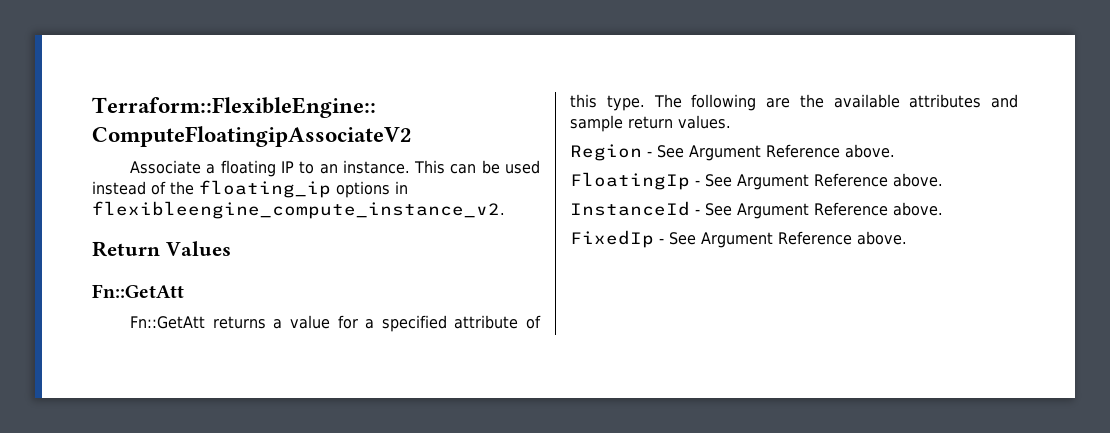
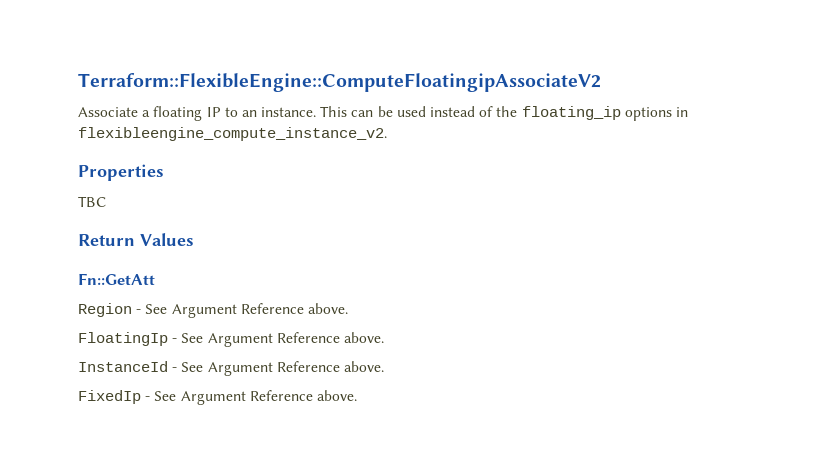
+ Properties
+ TBC
- Fn::GetAtt returns a value for a specified attribute of this type. The following are the available attributes and sample return values.

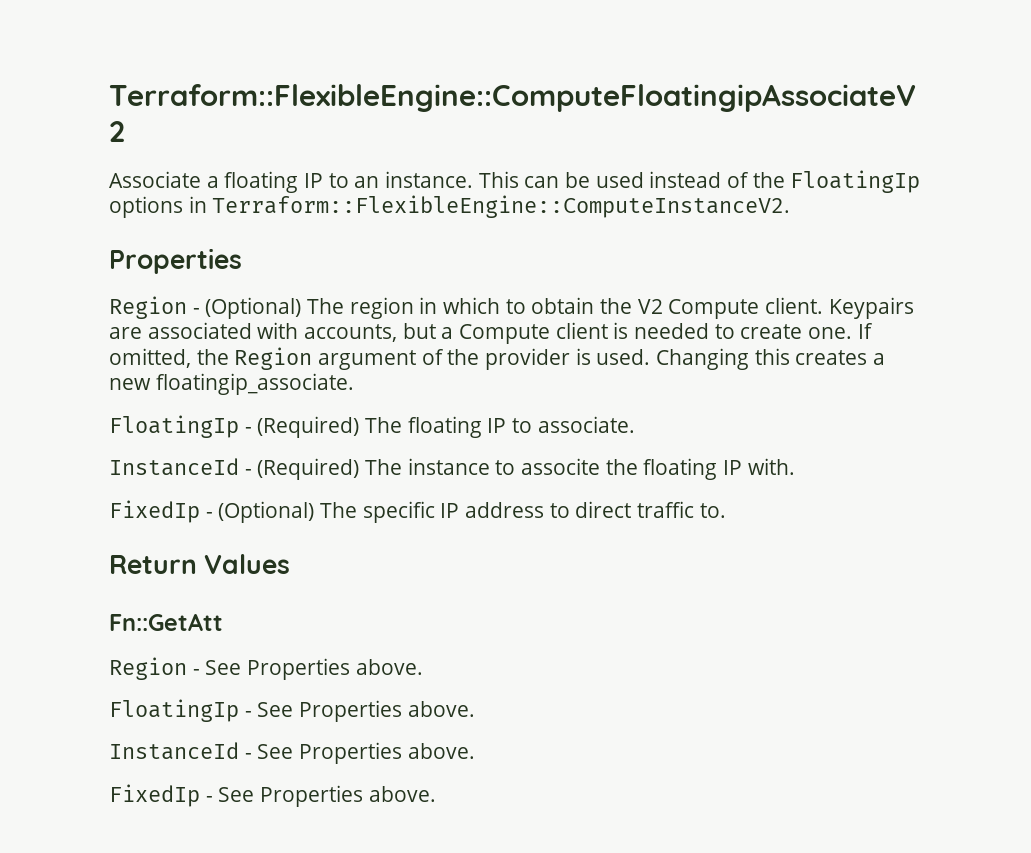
- This can be used instead of the floating_ip options in flexibleengine_compute_instance_v2.
+ This can be used instead of the FloatingIp options in Terraform::FlexibleEngine::ComputeInstanceV2.
- TBC
+ Region - (Optional) The region in which to obtain the V2 Compute client. Keypairs are associated with accounts, but a Compute client is needed to create one. If omitted, the Region argument of the provider is used. Changing this creates a new floatingip_associate.
+ FloatingIp - (Required) The floating IP to associate.
+ InstanceId - (Required) The instance to associte the floating IP with.
+ FixedIp - (Optional) The specific IP address to direct traffic to.
- Region - See Argument Reference above.
+ Region - See Properties above.
- FloatingIp - See Argument Reference above.
+ FloatingIp - See Properties above.
- InstanceId - See Argument Reference above.
+ InstanceId - See Properties above.
- FixedIp - See Argument Reference above.
+ FixedIp - See Properties above.

